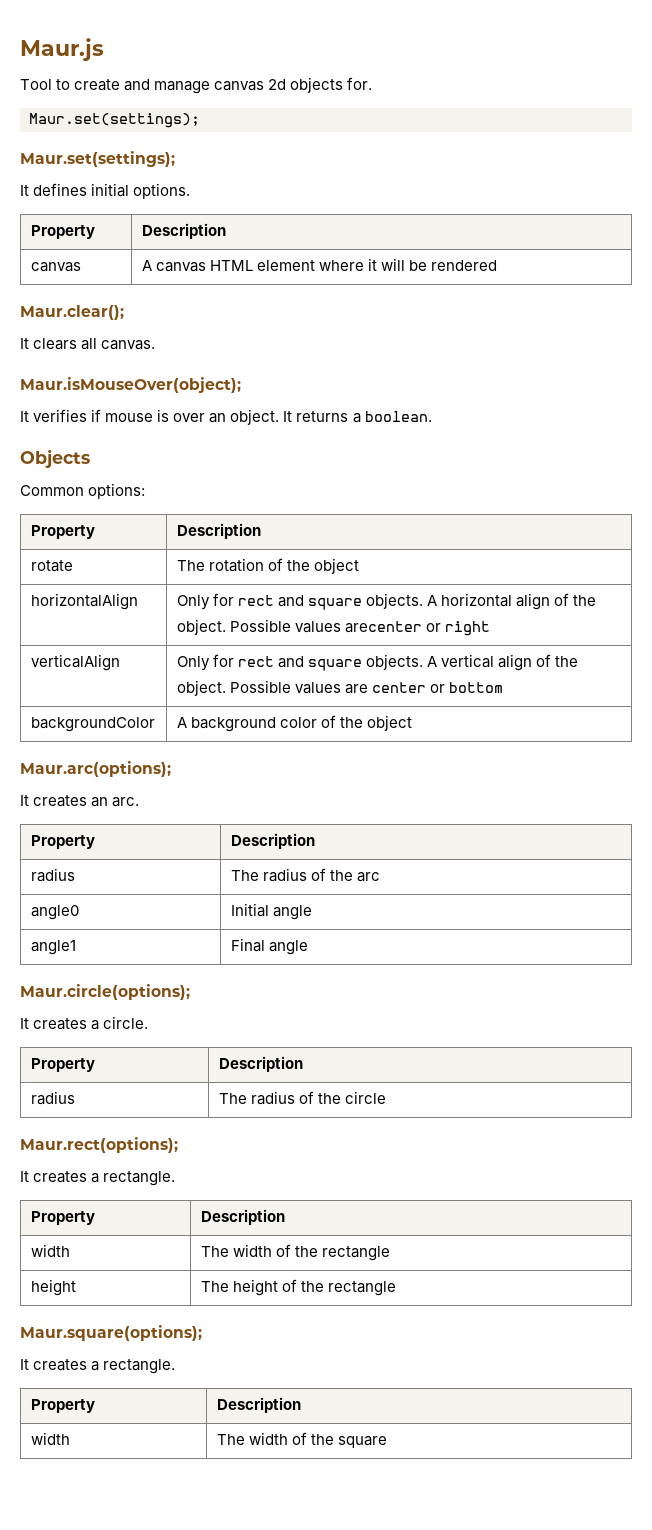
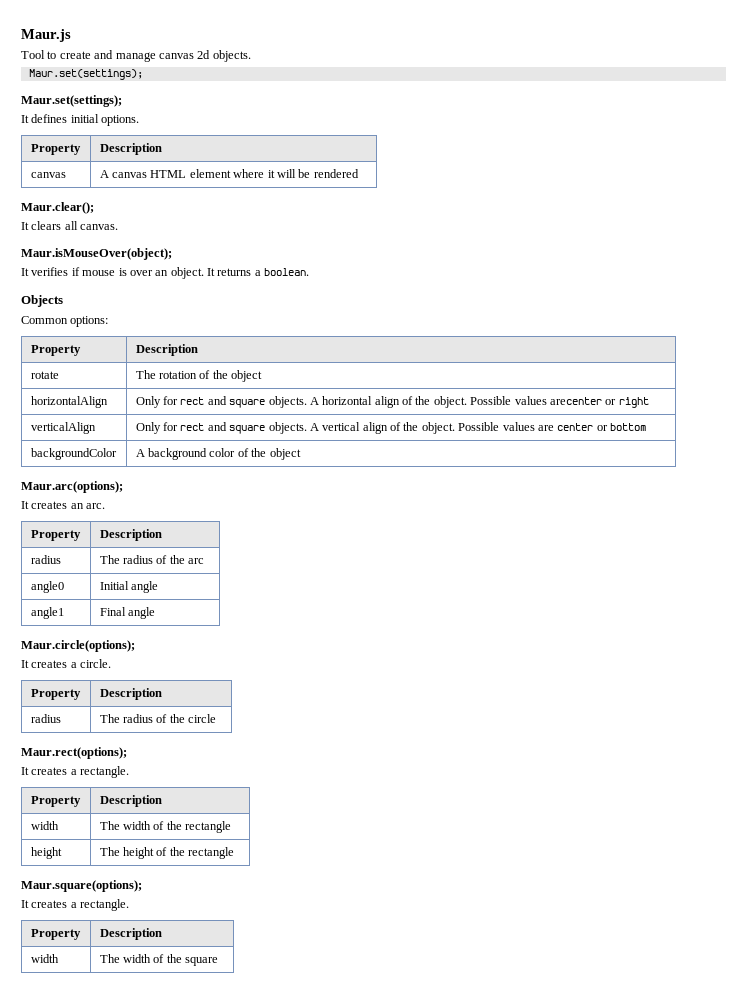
- Tool to create and manage canvas 2d objects for.
+ Tool to create and manage canvas 2d objects.

